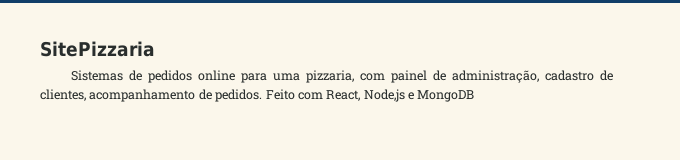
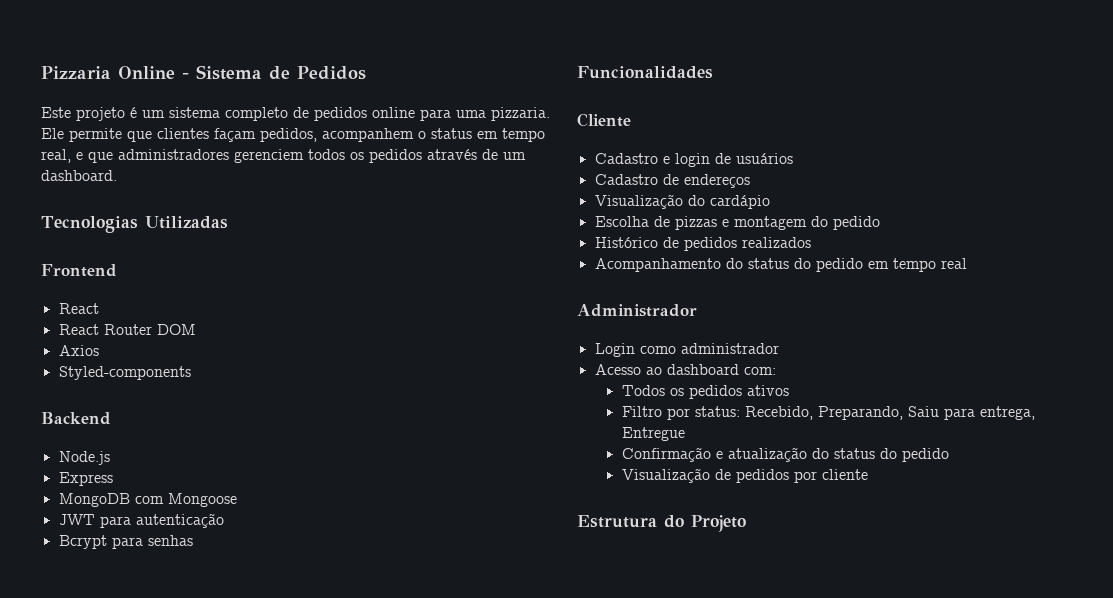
- SitePizzaria
- Sistemas de pedidos online para uma pizzaria, com painel de administração, cadastro de clientes, acompanhamento de pedidos. Feito com React, Node,js e MongoDB
+ Pizzaria Online - Sistema de Pedidos
+ Este projeto é um sistema completo de pedidos online para uma pizzaria. Ele permite que clientes façam pedidos, acompanhem o status em tempo real, e que administradores gerenciem todos os pedidos através de um dashboard.
+ Tecnologias Utilizadas
+ Frontend
+ React
+ React Router DOM
+ Axios
+ Styled-components
+ Backend
+ Node.js
+ Express
+ MongoDB com Mongoose
+ JWT para autenticação
+ Bcrypt para senhas
+ Funcionalidades
+ Cliente
+ Cadastro e login de usuários
+ Cadastro de endereços
+ Visualização do cardápio
+ Escolha de pizzas e montagem do pedido
+ Histórico de pedidos realizados
+ Acompanhamento do status do pedido em tempo real
+ Administrador
+ Login como administrador
+ Acesso ao dashboard com:
+ Todos os pedidos ativos
+ Filtro por status: Recebido, Preparando, Saiu para entrega, Entregue
+ Confirmação e atualização do status do pedido
+ Visualização de pedidos por cliente
+ Estrutura do Projeto

